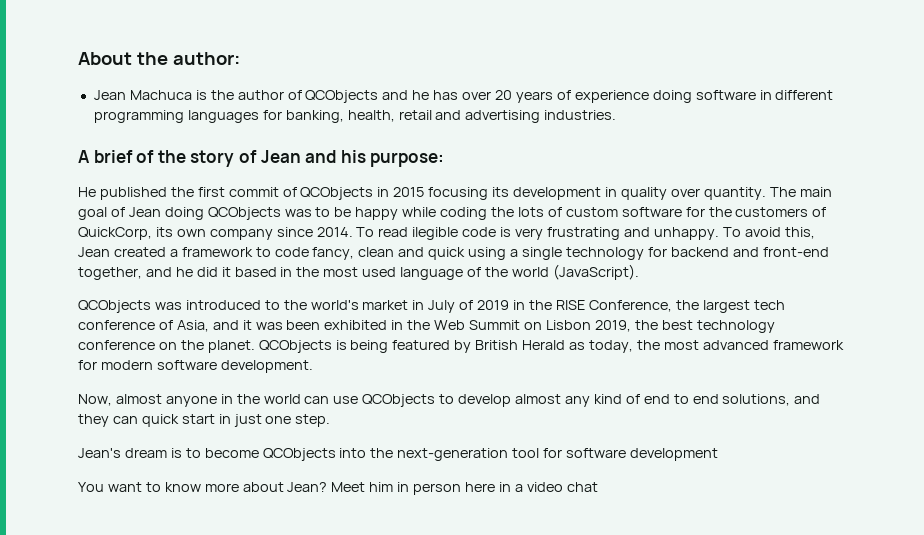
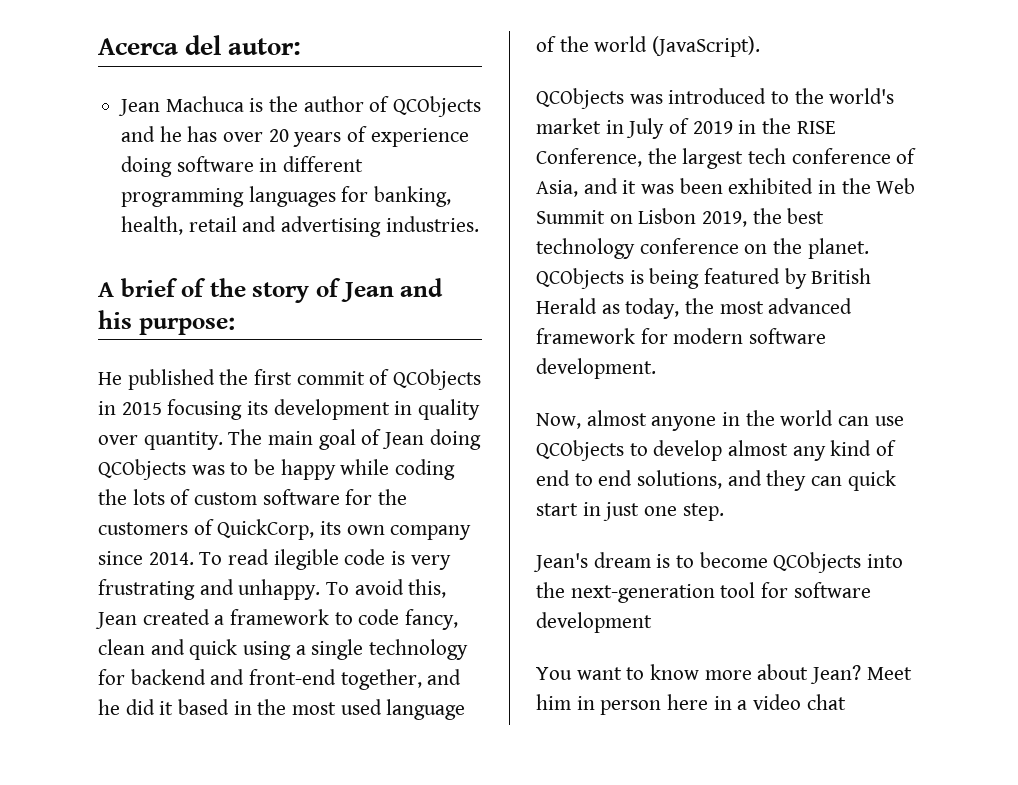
- About the author:
+ Acerca del autor:

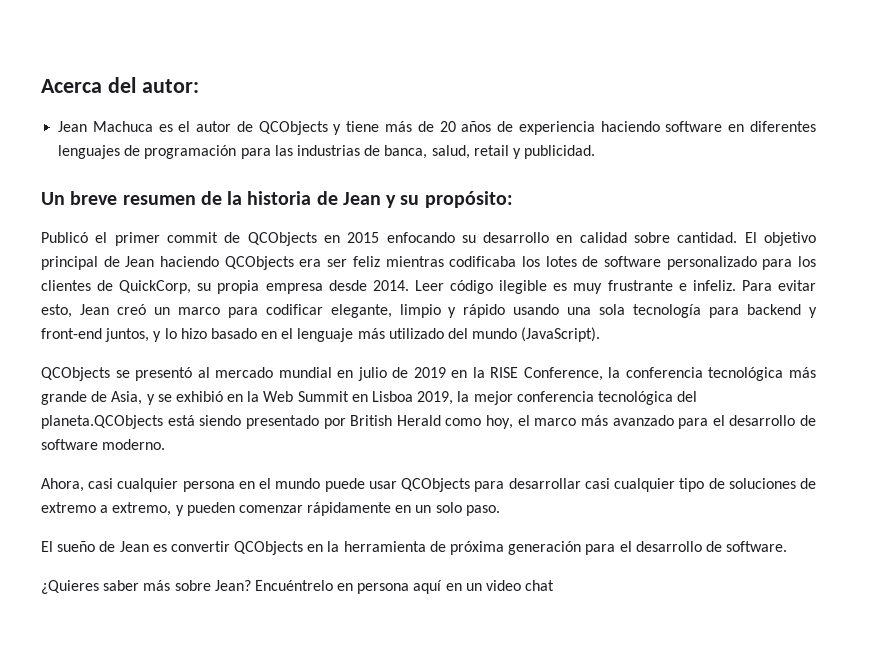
- Jean Machuca is the author of QCObjects and he has over 20 years of experience doing software in different programming languages for banking, health, retail and advertising industries.
- A brief of the story of Jean and his purpose:
- He published the first commit of QCObjects in 2015 focusing its development in quality over quantity. The main goal of Jean doing QCObjects was to be happy while coding the lots of custom software for the customers of QuickCorp, its own company since 2014. To read ilegible code is very frustrating and unhappy. To avoid this, Jean created a framework to code fancy, clean and quick using a single technology for backend and front-end together, and he did it based in the most used language of the world (JavaScript).
- QCObjects was introduced to the world's market in July of 2019 in the RISE Conference, the largest tech conference of Asia, and it was been exhibited in the Web Summit on Lisbon 2019, the best technology conference on the planet. QCObjects is being featured by British Herald as today, the most advanced framework for modern software development.
- Now, almost anyone in the world can use QCObjects to develop almost any kind of end to end solutions, and they can quick start in just one step.
- Jean's dream is to become QCObjects into the next-generation tool for software development
- You want to know more about Jean? Meet him in person here in a video chat
+ Jean Machuca es el autor de QCObjects y tiene más de 20 años de experiencia haciendo software en diferentes lenguajes de programación para las industrias de banca, salud, retail y publicidad.
+ Un breve resumen de la historia de Jean y su propósito:
+ Publicó el primer commit de QCObjects en 2015 enfocando su desarrollo en calidad sobre cantidad. El objetivo principal de Jean haciendo QCObjects era ser feliz mientras codificaba los lotes de software personalizado para los clientes de QuickCorp, su propia empresa desde 2014. Leer código ilegible es muy frustrante e infeliz. Para evitar esto, Jean creó un marco para codificar elegante, limpio y rápido usando una sola tecnología para backend y front-end juntos, y lo hizo basado en el lenguaje más utilizado del mundo (JavaScript).
+ QCObjects se presentó al mercado mundial en julio de 2019 en la RISE Conference, la conferencia tecnológica más grande de Asia, y se exhibió en la Web Summit en Lisboa 2019, la mejor conferencia tecnológica del planeta.QCObjects está siendo presentado por British Herald como hoy, el marco más avanzado para el desarrollo de software moderno.
+ Ahora, casi cualquier persona en el mundo puede usar QCObjects para desarrollar casi cualquier tipo de soluciones de extremo a extremo, y pueden comenzar rápidamente en un solo paso.
+ El sueño de Jean es convertir QCObjects en la herramienta de próxima generación para el desarrollo de software.
+ ¿Quieres saber más sobre Jean? Encuéntrelo en persona aquí en un video chat

